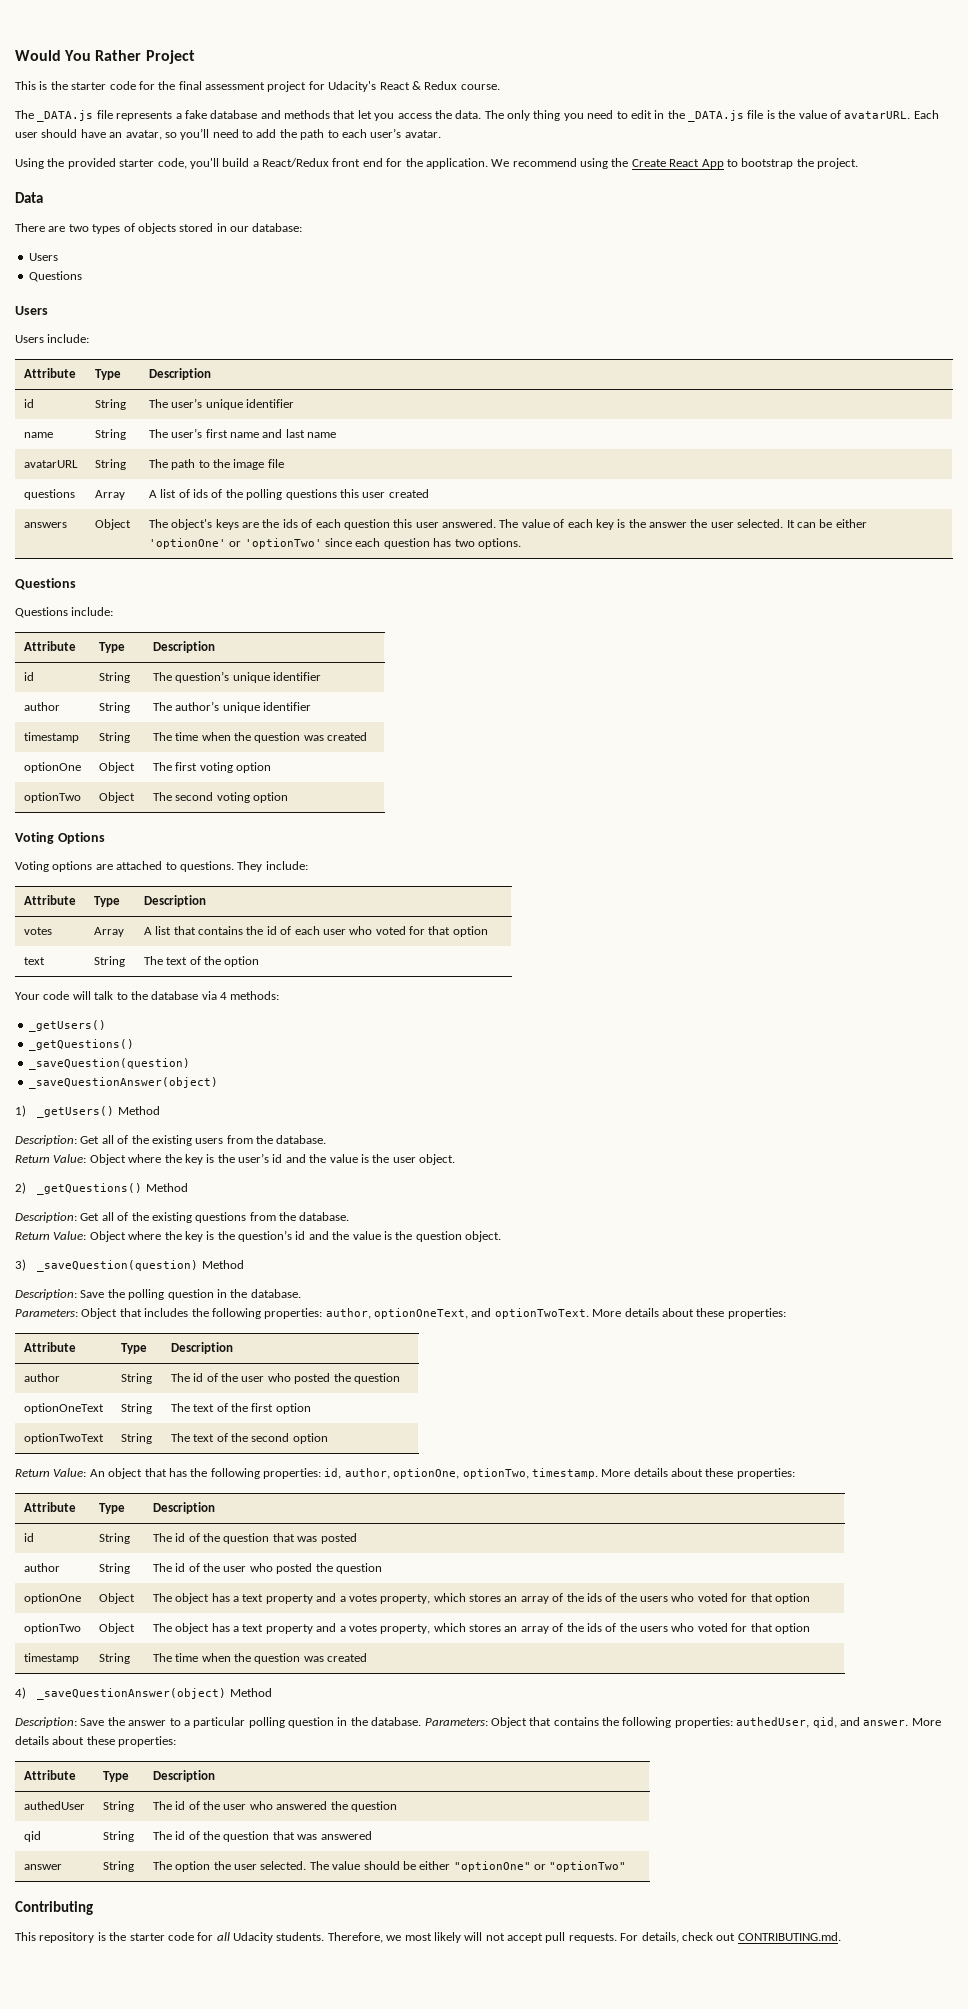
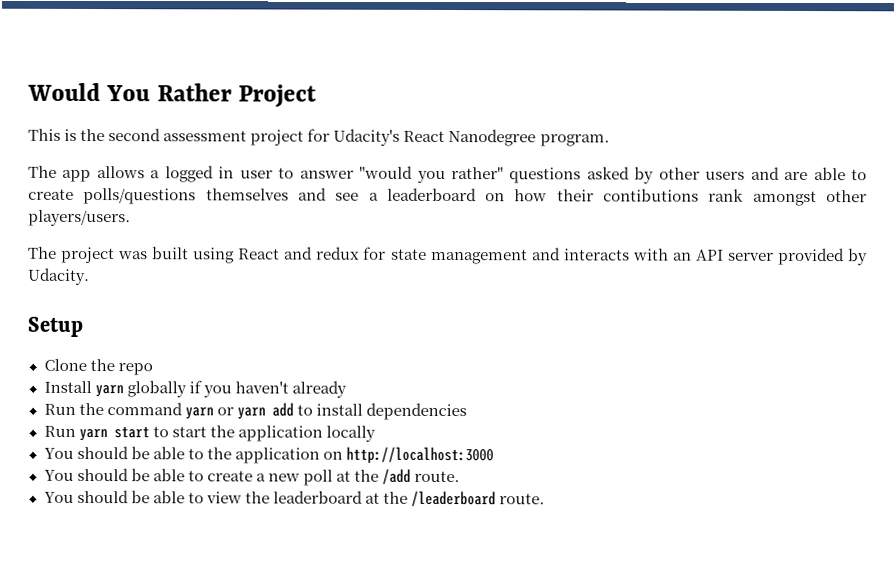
- This is the starter code for the final assessment project for Udacity's React & Redux course.
- The _DATA.js file represents a fake database and methods that let you access the data. The only thing you need to edit in the _DATA.js file is the value of avatarURL. Each user should have an avatar, so you’ll need to add the path to each user’s avatar.
- Using the provided starter code, you'll build a React/Redux front end for the application. We recommend using the Create React App to bootstrap the project.
- Data
- There are two types of objects stored in our database:
- Users
- Questions
- Users
- Users include:
- Attribute | Type | Description
- id | String | The user’s unique identifier
- name | String | The user’s first name and last name
- avatarURL | String | The path to the image file
- questions | Array | A list of ids of the polling questions this user created
- answers | Object | The object's keys are the ids of each question this user answered. The value of each key is the answer the user selected. It can be either 'optionOne' or 'optionTwo' since each question has two options.
- Questions
- Questions include:
- Attribute | Type | Description
- id | String | The question’s unique identifier
- author | String | The author’s unique identifier
- timestamp | String | The time when the question was created
- optionOne | Object | The first voting option
- optionTwo | Object | The second voting option
- Voting Options
- Voting options are attached to questions. They include:
- Attribute | Type | Description
- votes | Array | A list that contains the id of each user who voted for that option
- text | String | The text of the option
- Your code will talk to the database via 4 methods:
- _getUsers()
- _getQuestions()
- _saveQuestion(question)
- _saveQuestionAnswer(object)
- 1) _getUsers() Method
- Description: Get all of the existing users from the database.
- Return Value: Object where the key is the user’s id and the value is the user object.
- 2) _getQuestions() Method
- Description: Get all of the existing questions from the database.
- Return Value: Object where the key is the question’s id and the value is the question object.
- 3) _saveQuestion(question) Method
- Description: Save the polling question in the database.
- Parameters: Object that includes the following properties: author, optionOneText, and optionTwoText. More details about these properties:
- Attribute | Type | Description
- author | String | The id of the user who posted the question
- optionOneText | String | The text of the first option
- optionTwoText | String | The text of the second option
- Return Value: An object that has the following properties: id, author, optionOne, optionTwo, timestamp. More details about these properties:
- Attribute | Type | Description
- id | String | The id of the question that was posted
- author | String | The id of the user who posted the question
- optionOne | Object | The object has a text property and a votes property, which stores an array of the ids of the users who voted for that option
- optionTwo | Object | The object has a text property and a votes property, which stores an array of the ids of the users who voted for that option
- timestamp | String | The time when the question was created
- 4) _saveQuestionAnswer(object) Method
- Description: Save the answer to a particular polling question in the database. Parameters: Object that contains the following properties: authedUser, qid, and answer. More details about these properties:
- Attribute | Type | Description
- authedUser | String | The id of the user who answered the question
- qid | String | The id of the question that was answered
- answer | String | The option the user selected. The value should be either "optionOne" or "optionTwo"
- Contributing
- This repository is the starter code for all Udacity students. Therefore, we most likely will not accept pull requests. For details, check out CONTRIBUTING.md.
+ This is the second assessment project for Udacity's React Nanodegree program.
+ The app allows a logged in user to answer "would you rather" questions asked by other users and are able to create polls/questions themselves and see a leaderboard on how their contibutions rank amongst other players/users.
+ The project was built using React and redux for state management and interacts with an API server provided by Udacity.
+ Setup
+ Clone the repo
+ Install yarn globally if you haven't already
+ Run the command yarn or yarn add to install dependencies
+ Run yarn start to start the application locally
+ You should be able to the application on http://localhost:3000
+ You should be able to create a new poll at the /add route.
+ You should be able to view the leaderboard at the /leaderboard route.

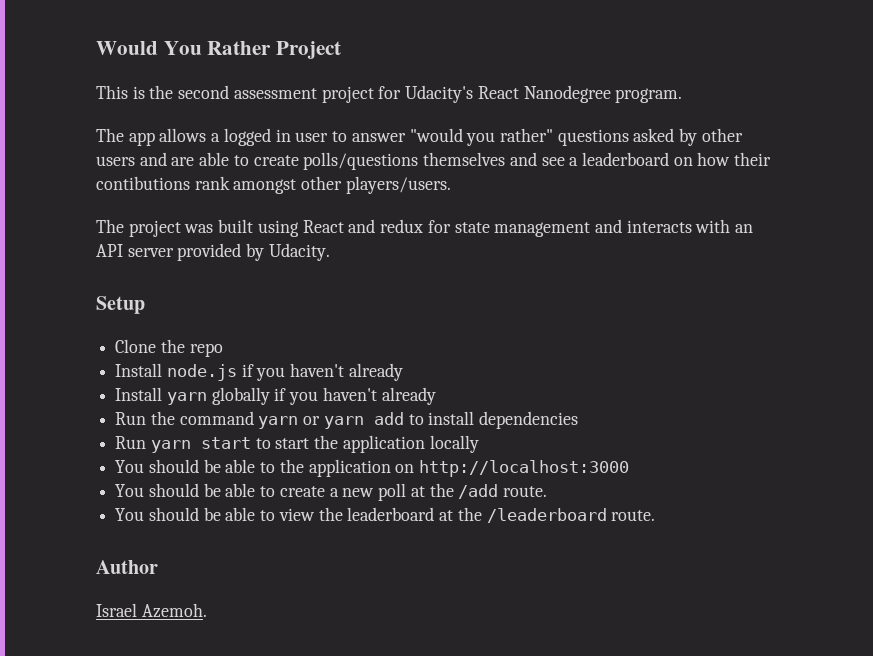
+ Install node.js if you haven't already
+ Author
+ Israel Azemoh.

